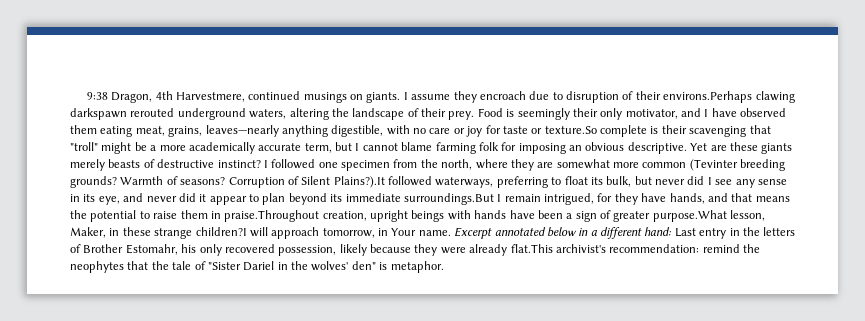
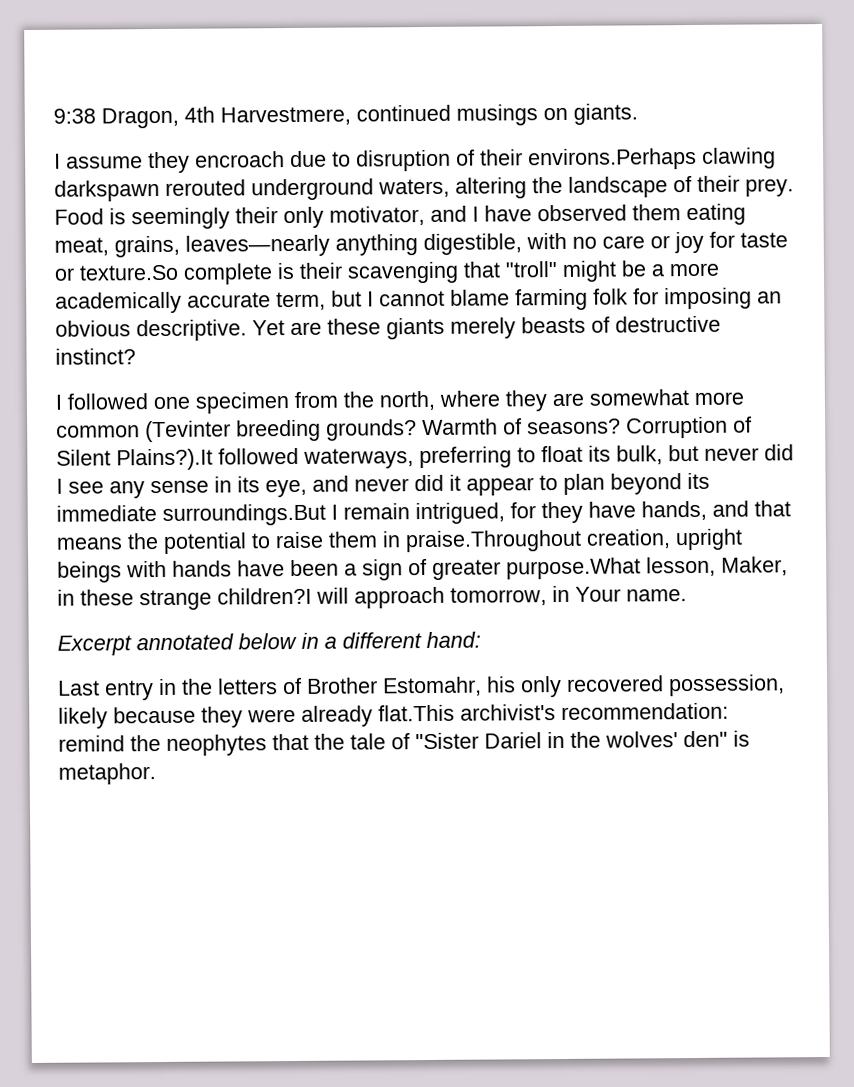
- 9:38 Dragon, 4th Harvestmere, continued musings on giants. I assume they encroach due to disruption of their environs.Perhaps clawing darkspawn rerouted underground waters, altering the landscape of their prey.
+ 9:38 Dragon, 4th Harvestmere, continued musings on giants.
+ I assume they encroach due to disruption of their environs.Perhaps clawing darkspawn rerouted underground waters, altering the landscape of their prey.
- Yet are these giants merely beasts of destructive instinct? I followed one specimen from the north, where they are somewhat more common (Tevinter breeding grounds?
+ Yet are these giants merely beasts of destructive instinct?
+ I followed one specimen from the north, where they are somewhat more common (Tevinter breeding grounds?
- Corruption of Silent Plains?).It followed waterways, preferring to float its bulk, but never did I see any sense in its eye, and never did it appear to plan beyond its immediate surroundings.But I remain intrigued, for they have hands, and that means the potential to raise them in praise.Throughout creation, upright beings with hands have been a sign of greater purpose.What lesson, Maker, in these strange children?I will approach tomorrow, in Your name. Excerpt annotated below in a different hand: Last entry in the letters of Brother Estomahr, his only recovered possession, likely because they were already flat.This archivist's recommendation:
+ Corruption of Silent Plains?).It followed waterways, preferring to float its bulk, but never did I see any sense in its eye, and never did it appear to plan beyond its immediate surroundings.But I remain intrigued, for they have hands, and that means the potential to raise them in praise.Throughout creation, upright beings with hands have been a sign of greater purpose.What lesson, Maker, in these strange children?I will approach tomorrow, in Your name.
+ Excerpt annotated below in a different hand:
+ Last entry in the letters of Brother Estomahr, his only recovered possession, likely because they were already flat.This archivist's recommendation:

